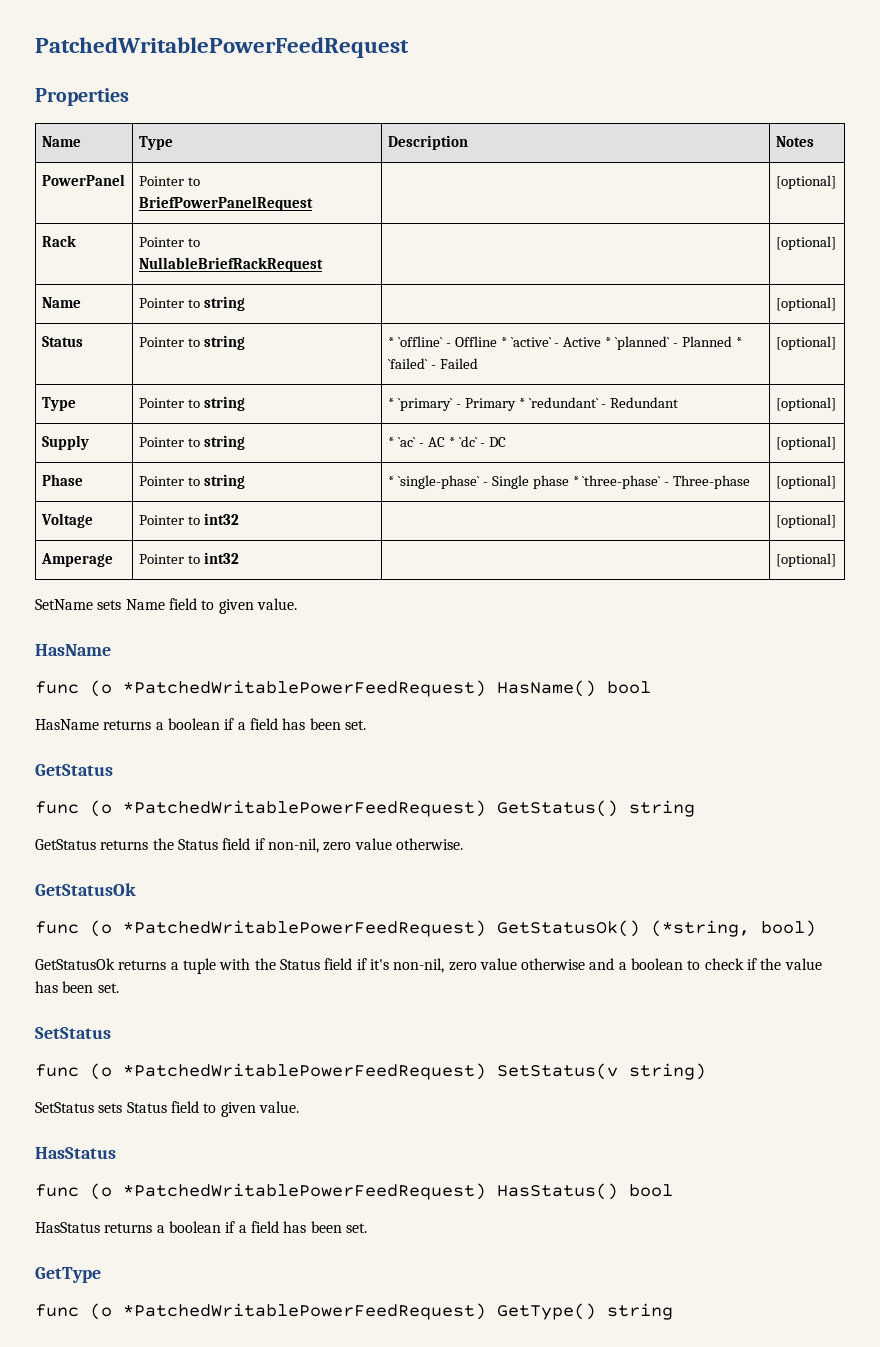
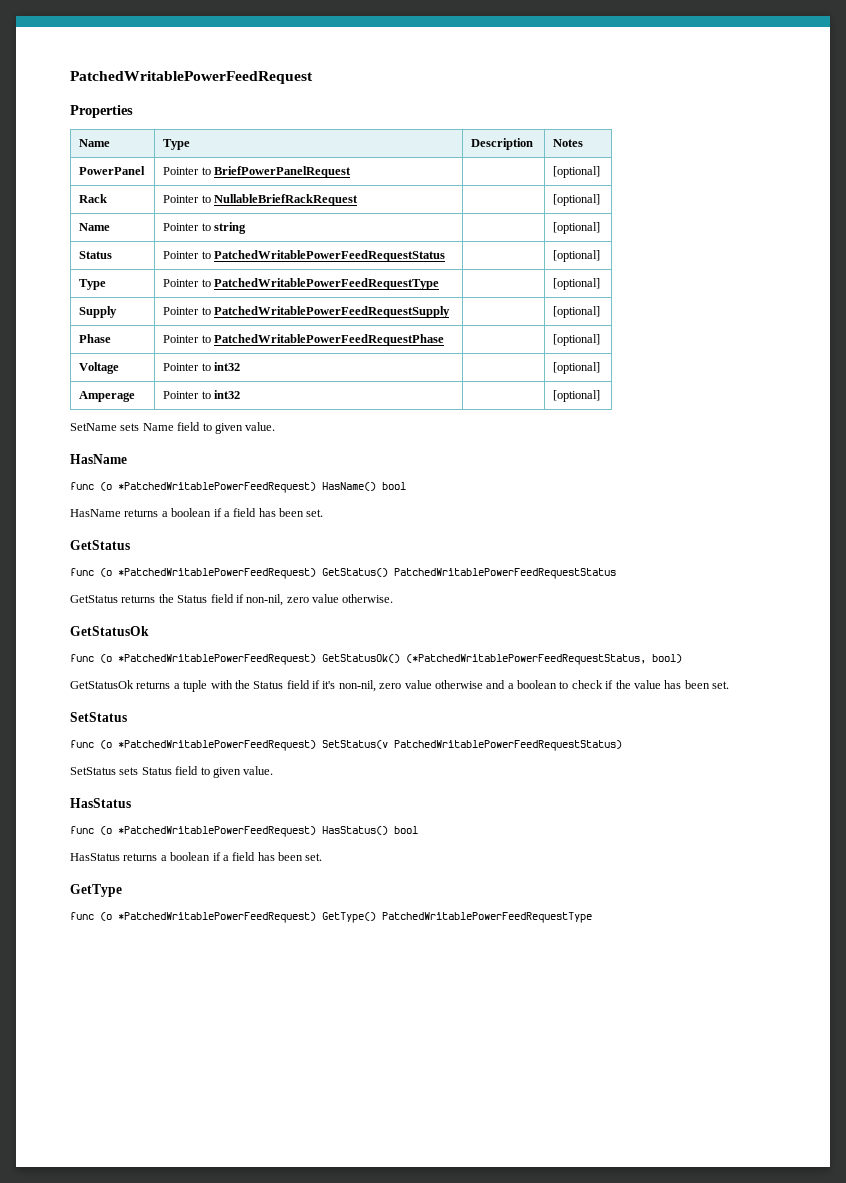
- Status | Pointer to string | * `offline` - Offline * `active` - Active * `planned` - Planned * `failed` - Failed | [optional]
- Type | Pointer to string | * `primary` - Primary * `redundant` - Redundant | [optional]
- Supply | Pointer to string | * `ac` - AC * `dc` - DC | [optional]
- Phase | Pointer to string | * `single-phase` - Single phase * `three-phase` - Three-phase | [optional]
+ Status | Pointer to PatchedWritablePowerFeedRequestStatus | | [optional]
+ Type | Pointer to PatchedWritablePowerFeedRequestType | | [optional]
+ Supply | Pointer to PatchedWritablePowerFeedRequestSupply | | [optional]
+ Phase | Pointer to PatchedWritablePowerFeedRequestPhase | | [optional]
- func (o *PatchedWritablePowerFeedRequest) GetStatus() string
+ func (o *PatchedWritablePowerFeedRequest) GetStatus() PatchedWritablePowerFeedRequestStatus
- func (o *PatchedWritablePowerFeedRequest) GetStatusOk() (*string, bool)
+ func (o *PatchedWritablePowerFeedRequest) GetStatusOk() (*PatchedWritablePowerFeedRequestStatus, bool)
- func (o *PatchedWritablePowerFeedRequest) SetStatus(v string)
+ func (o *PatchedWritablePowerFeedRequest) SetStatus(v PatchedWritablePowerFeedRequestStatus)
- func (o *PatchedWritablePowerFeedRequest) GetType() string
+ func (o *PatchedWritablePowerFeedRequest) GetType() PatchedWritablePowerFeedRequestType

